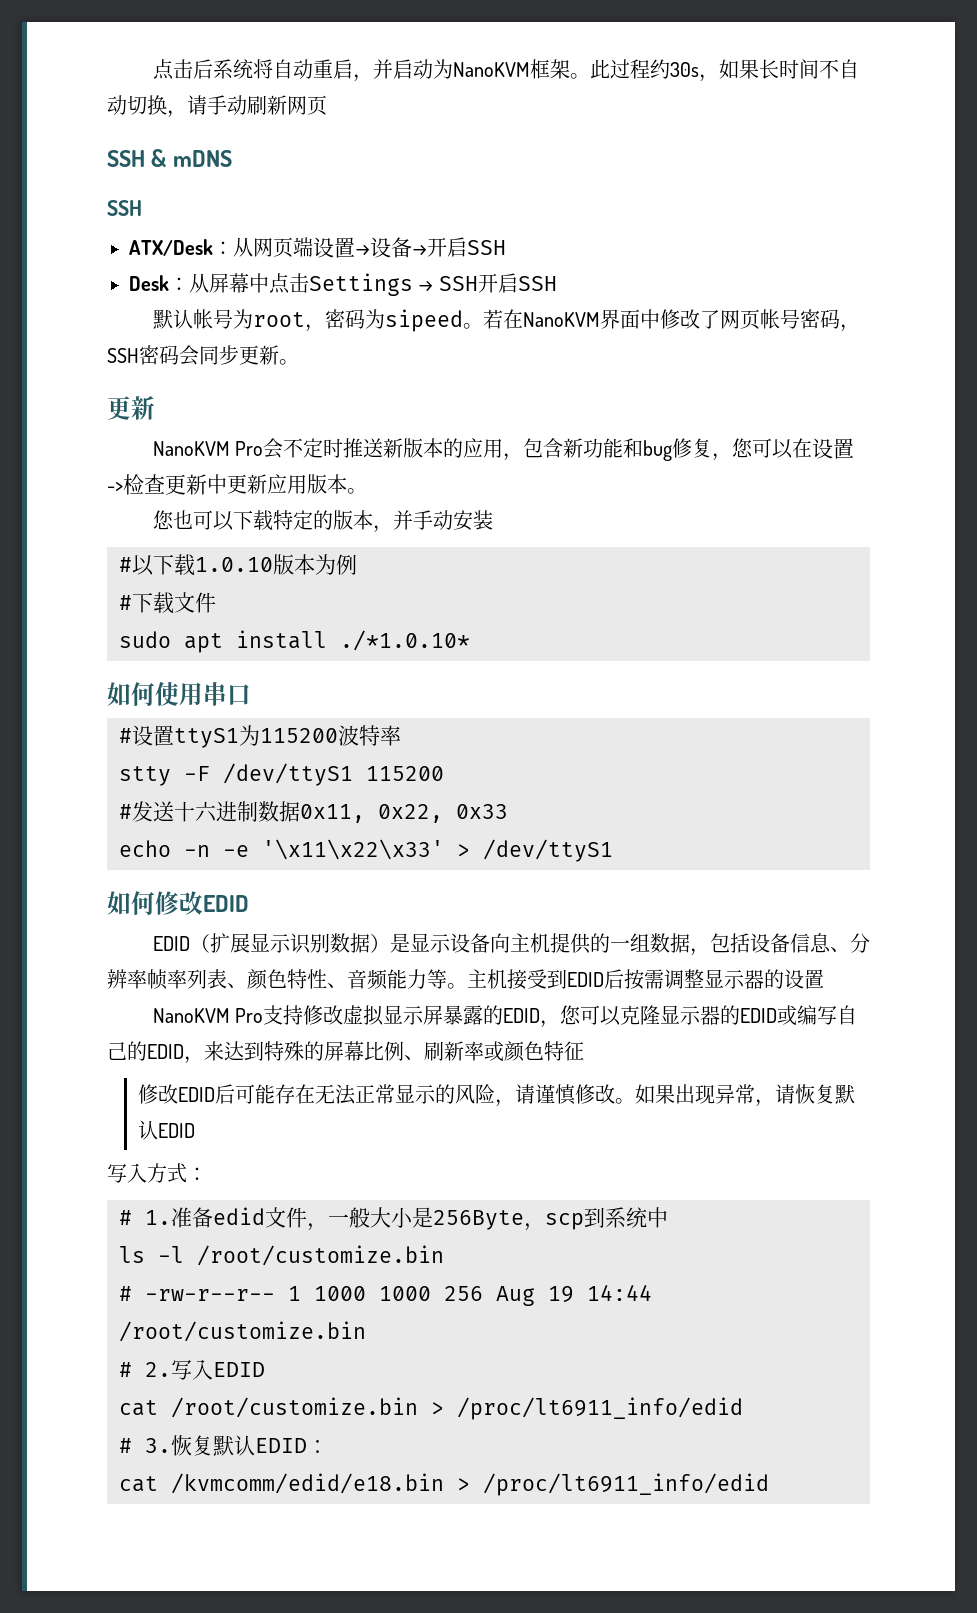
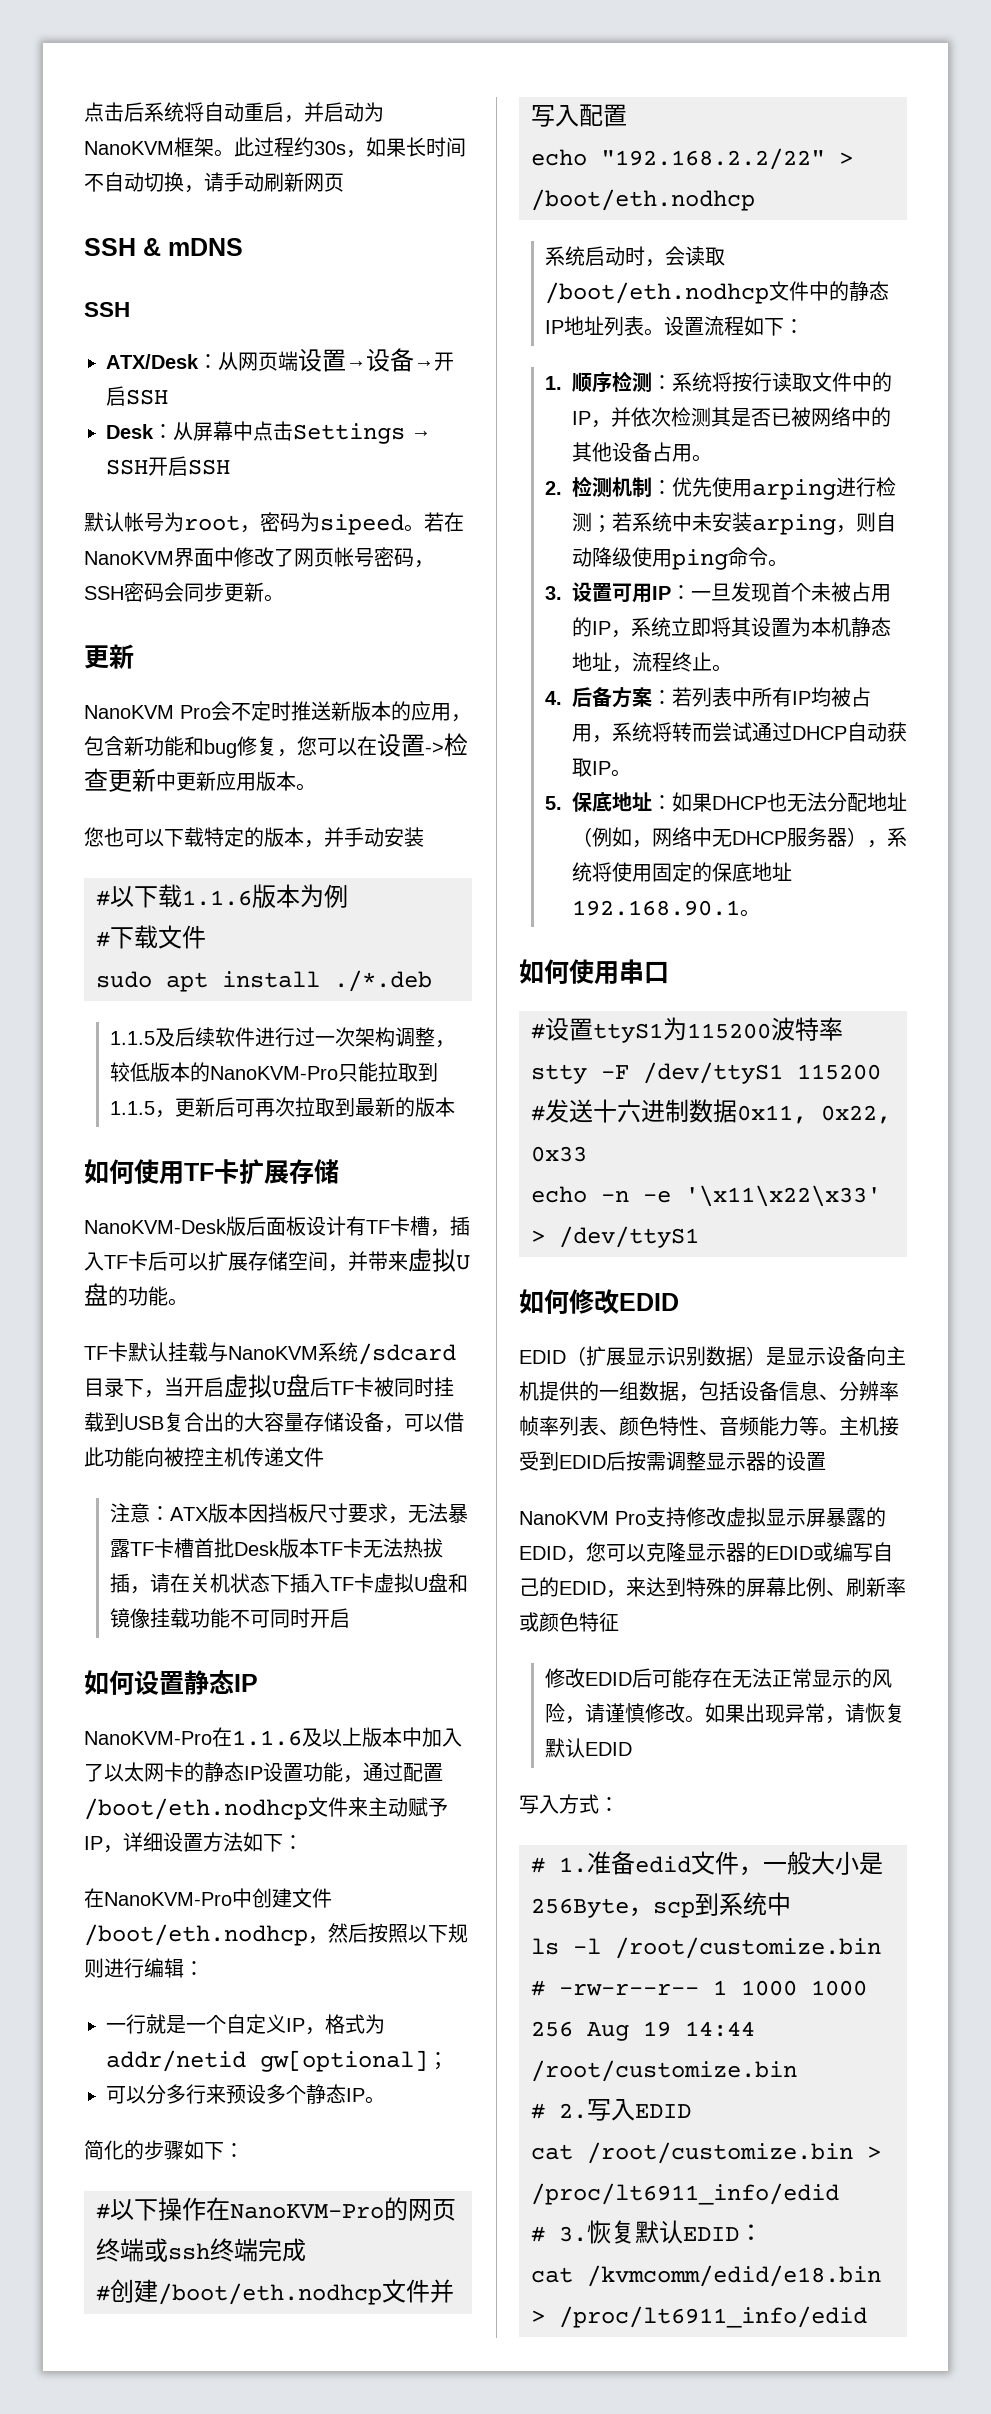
- #以下载1.0.10版本为例
+ #以下载1.1.6版本为例
- sudo apt install ./*1.0.10*
+ sudo apt install ./*.deb
+ 1.1.5及后续软件进行过一次架构调整，较低版本的NanoKVM-Pro只能拉取到1.1.5，更新后可再次拉取到最新的版本
+ 如何使用TF卡扩展存储
+ NanoKVM-Desk版后面板设计有TF卡槽，插入TF卡后可以扩展存储空间，并带来虚拟U盘的功能。
+ TF卡默认挂载与NanoKVM系统/sdcard目录下，当开启虚拟U盘后TF卡被同时挂载到USB复合出的大容量存储设备，可以借此功能向被控主机传递文件
+ 注意：ATX版本因挡板尺寸要求，无法暴露TF卡槽首批Desk版本TF卡无法热拔插，请在关机状态下插入TF卡虚拟U盘和镜像挂载功能不可同时开启
+ 如何设置静态IP
+ NanoKVM-Pro在1.1.6及以上版本中加入了以太网卡的静态IP设置功能，通过配置/boot/eth.nodhcp文件来主动赋予IP，详细设置方法如下：
+ 在NanoKVM-Pro中创建文件/boot/eth.nodhcp，然后按照以下规则进行编辑：
+ 一行就是一个自定义IP，格式为addr/netid gw[optional]；
+ 可以分多行来预设多个静态IP。
+ 简化的步骤如下：
+ #以下操作在NanoKVM-Pro的网页终端或ssh终端完成
+ #创建/boot/eth.nodhcp文件并写入配置
+ echo "192.168.2.2/22" > /boot/eth.nodhcp
+ 系统启动时，会读取/boot/eth.nodhcp文件中的静态IP地址列表。设置流程如下：
+ 1.顺序检测：系统将按行读取文件中的IP，并依次检测其是否已被网络中的其他设备占用。
+ 2.检测机制：优先使用arping进行检测；若系统中未安装arping，则自动降级使用ping命令。
+ 3.设置可用IP：一旦发现首个未被占用的IP，系统立即将其设置为本机静态地址，流程终止。
+ 4.后备方案：若列表中所有IP均被占用，系统将转而尝试通过DHCP自动获取IP。
+ 5.保底地址：如果DHCP也无法分配地址（例如，网络中无DHCP服务器），系统将使用固定的保底地址192.168.90.1。

